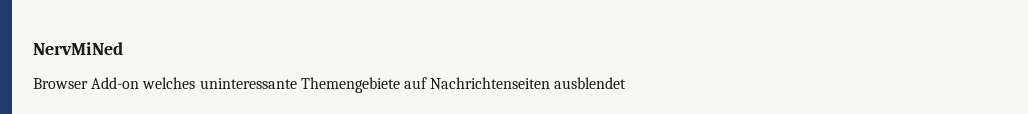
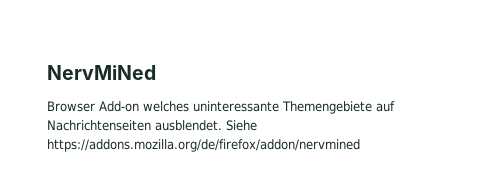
- Browser Add-on welches uninteressante Themengebiete auf Nachrichtenseiten ausblendet
+ Browser Add-on welches uninteressante Themengebiete auf Nachrichtenseiten ausblendet. Siehe https://addons.mozilla.org/de/firefox/addon/nervmined

